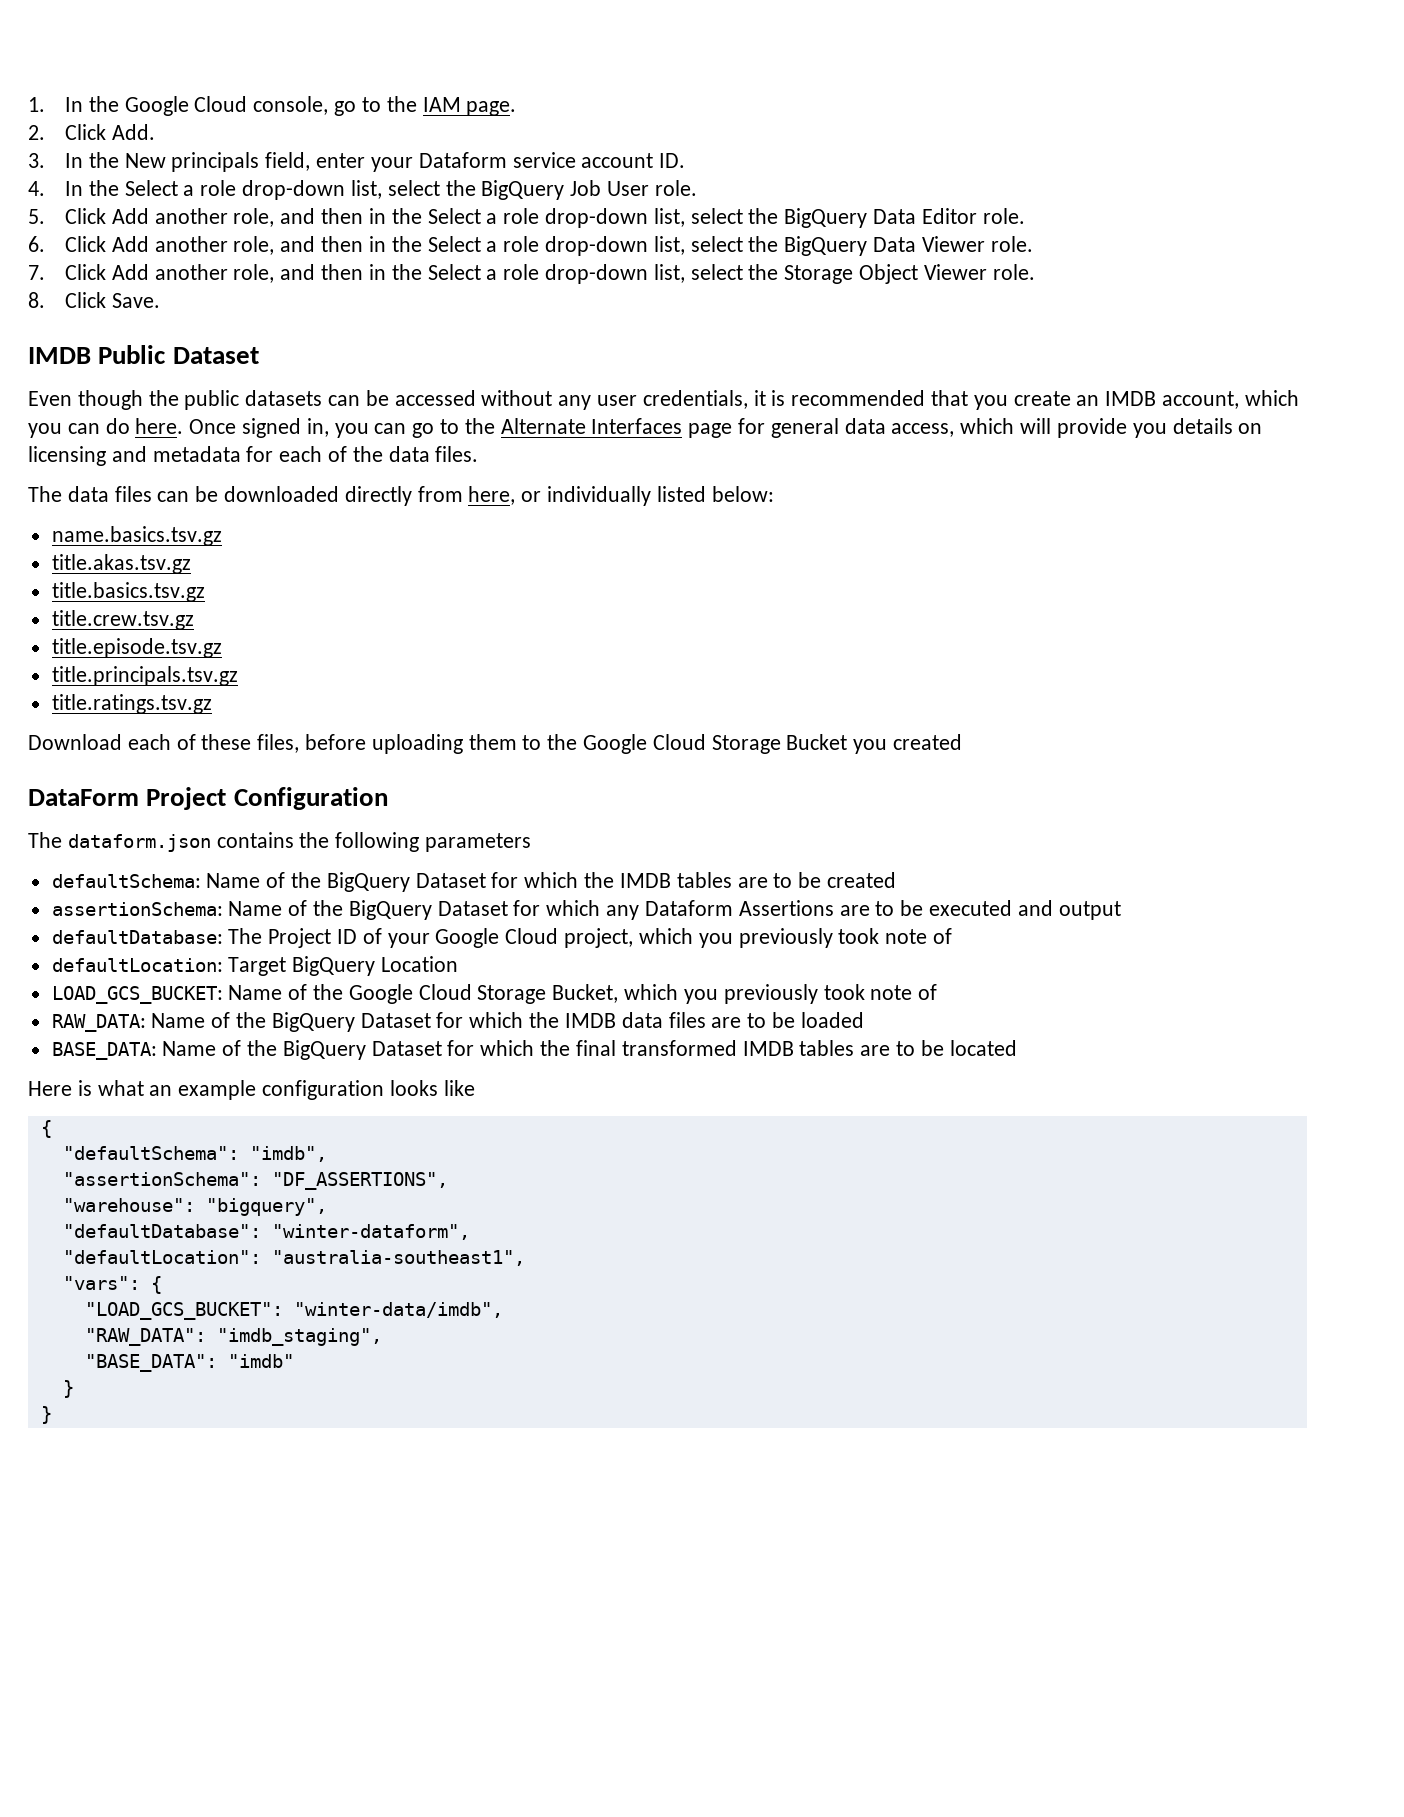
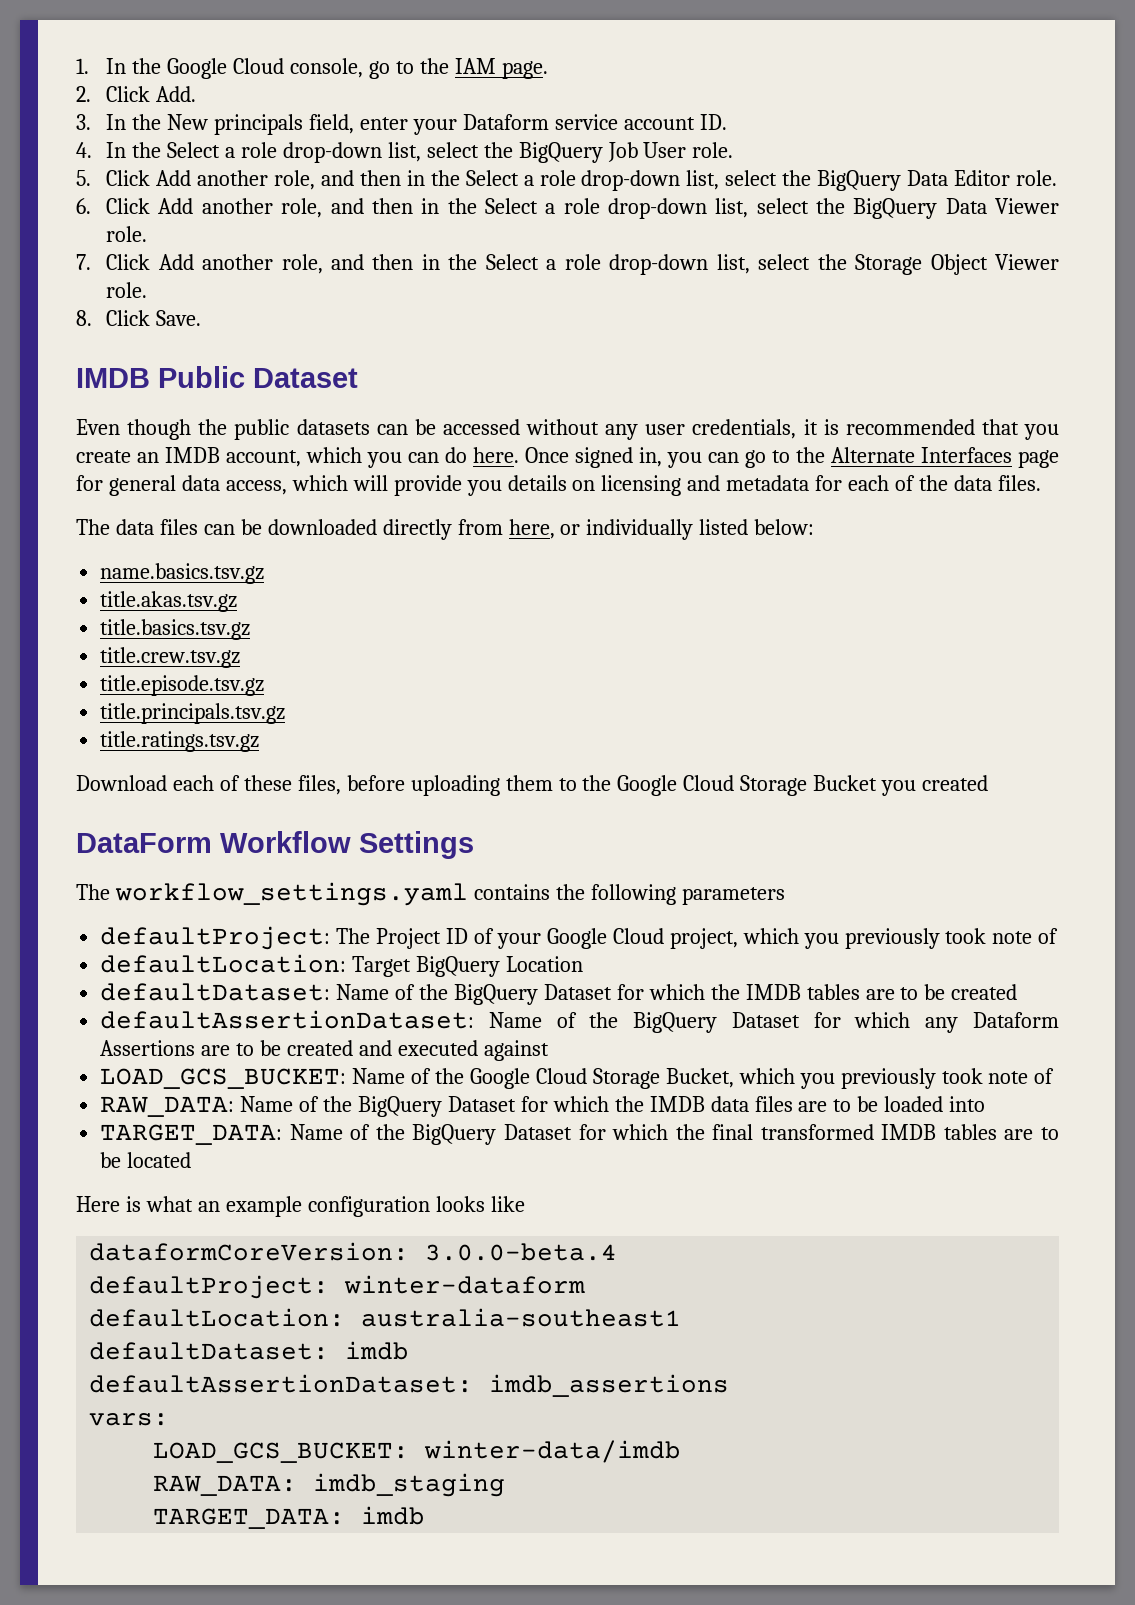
- DataForm Project Configuration
- The dataform.json contains the following parameters
+ DataForm Workflow Settings
+ The workflow_settings.yaml contains the following parameters
- defaultSchema: Name of the BigQuery Dataset for which the IMDB tables are to be created
- assertionSchema: Name of the BigQuery Dataset for which any Dataform Assertions are to be executed and output
- defaultDatabase: The Project ID of your Google Cloud project, which you previously took note of
+ defaultProject: The Project ID of your Google Cloud project, which you previously took note of
+ defaultDataset: Name of the BigQuery Dataset for which the IMDB tables are to be created
+ defaultAssertionDataset: Name of the BigQuery Dataset for which any Dataform Assertions are to be created and executed against
- RAW_DATA: Name of the BigQuery Dataset for which the IMDB data files are to be loaded
- BASE_DATA: Name of the BigQuery Dataset for which the final transformed IMDB tables are to be located
+ RAW_DATA: Name of the BigQuery Dataset for which the IMDB data files are to be loaded into
+ TARGET_DATA: Name of the BigQuery Dataset for which the final transformed IMDB tables are to be located
  Here is what an example configuration looks like
- {
- "defaultSchema": "imdb",
- "assertionSchema": "DF_ASSERTIONS",
- "warehouse": "bigquery",
- "defaultDatabase": "winter-dataform",
- "defaultLocation": "australia-southeast1",
- "vars": {
- "LOAD_GCS_BUCKET": "winter-data/imdb",
- "RAW_DATA": "imdb_staging",
- "BASE_DATA": "imdb"
- }
- }
+ dataformCoreVersion: 3.0.0-beta.4
+ defaultProject: winter-dataform
+ defaultLocation: australia-southeast1
+ defaultDataset: imdb
+ defaultAssertionDataset: imdb_assertions
+ vars:
+ LOAD_GCS_BUCKET: winter-data/imdb
+ RAW_DATA: imdb_staging
+ TARGET_DATA: imdb

